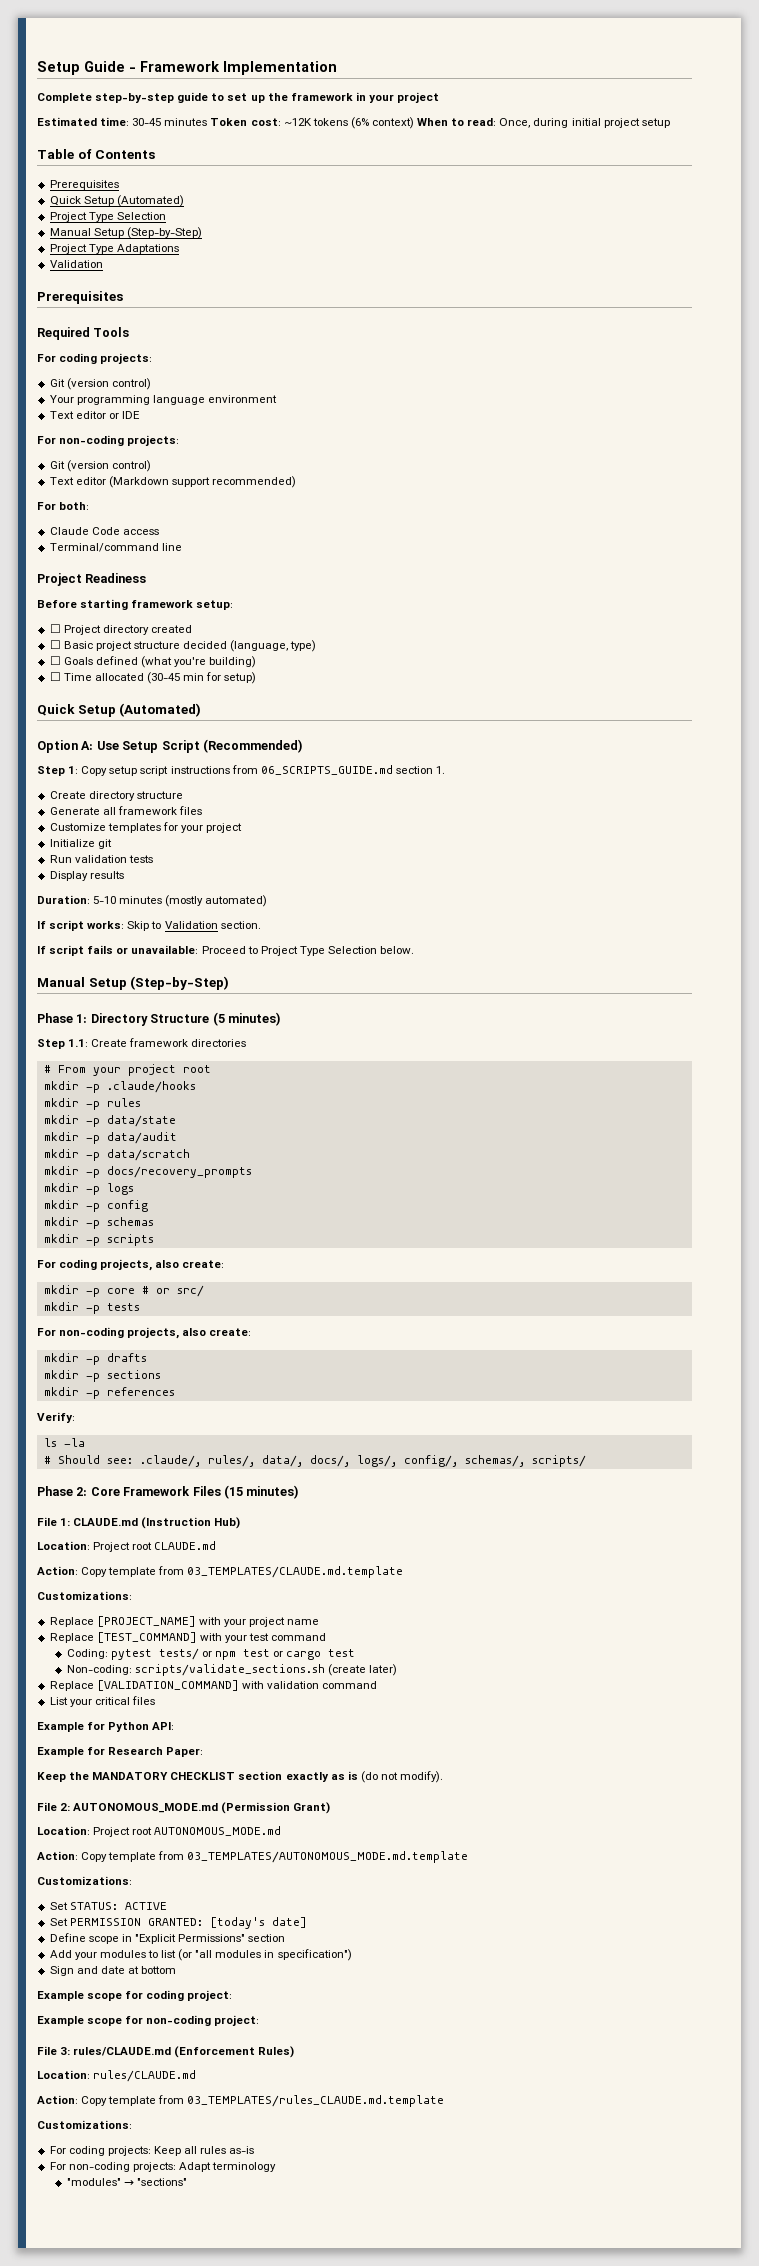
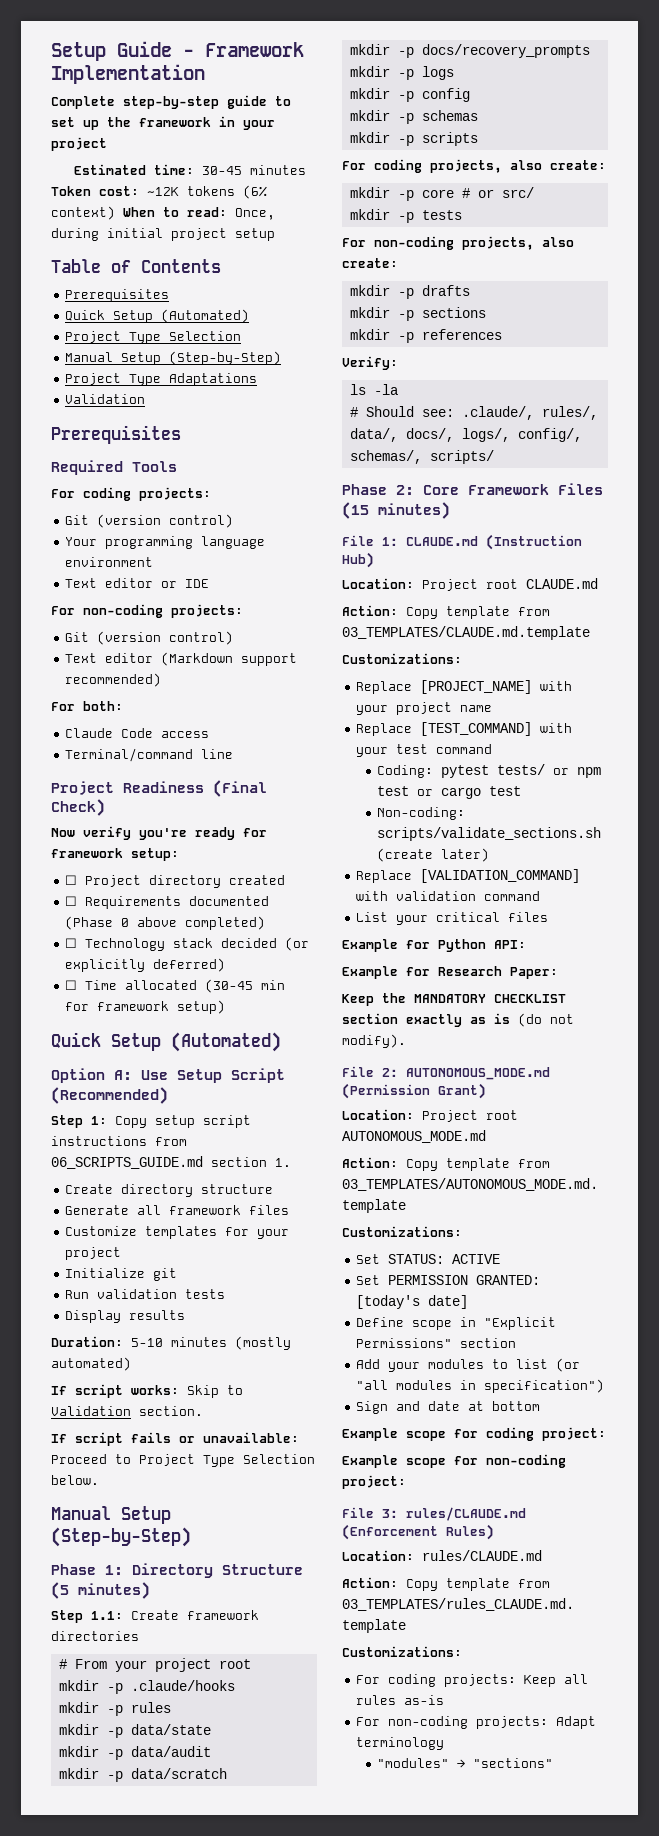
- Project Readiness
- Before starting framework setup:
+ Project Readiness (Final Check)
+ Now verify you're ready for framework setup:
- ☐ Basic project structure decided (language, type)
- ☐ Goals defined (what you're building)
+ ☐ Requirements documented (Phase 0 above completed)
+ ☐ Technology stack decided (or explicitly deferred)
- ☐ Time allocated (30-45 min for setup)
+ ☐ Time allocated (30-45 min for framework setup)

